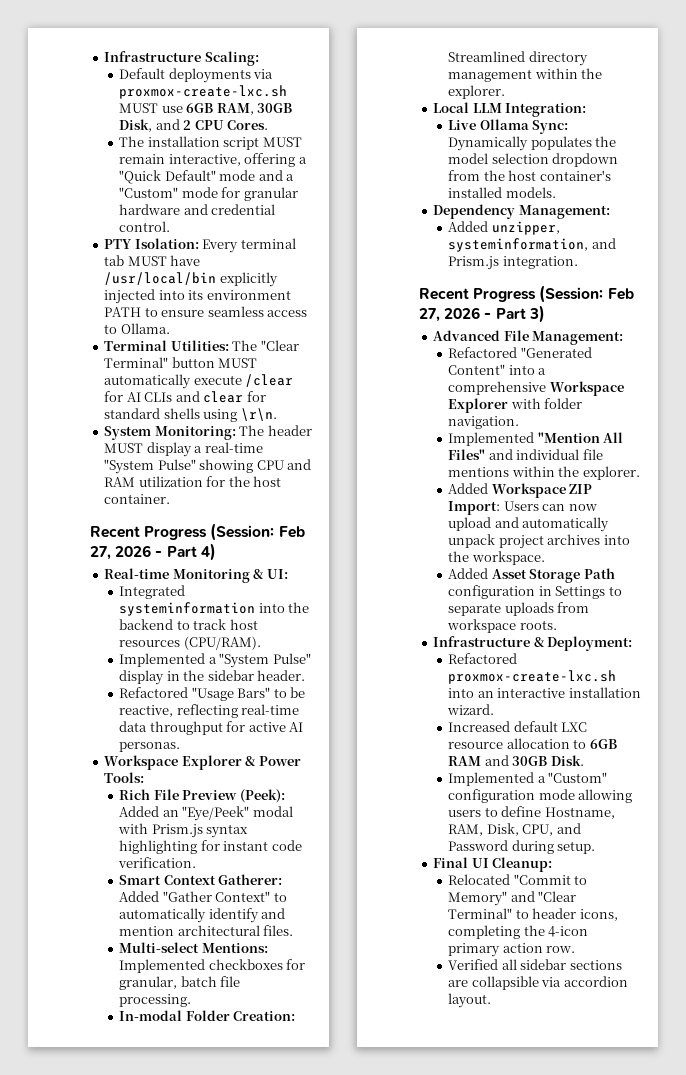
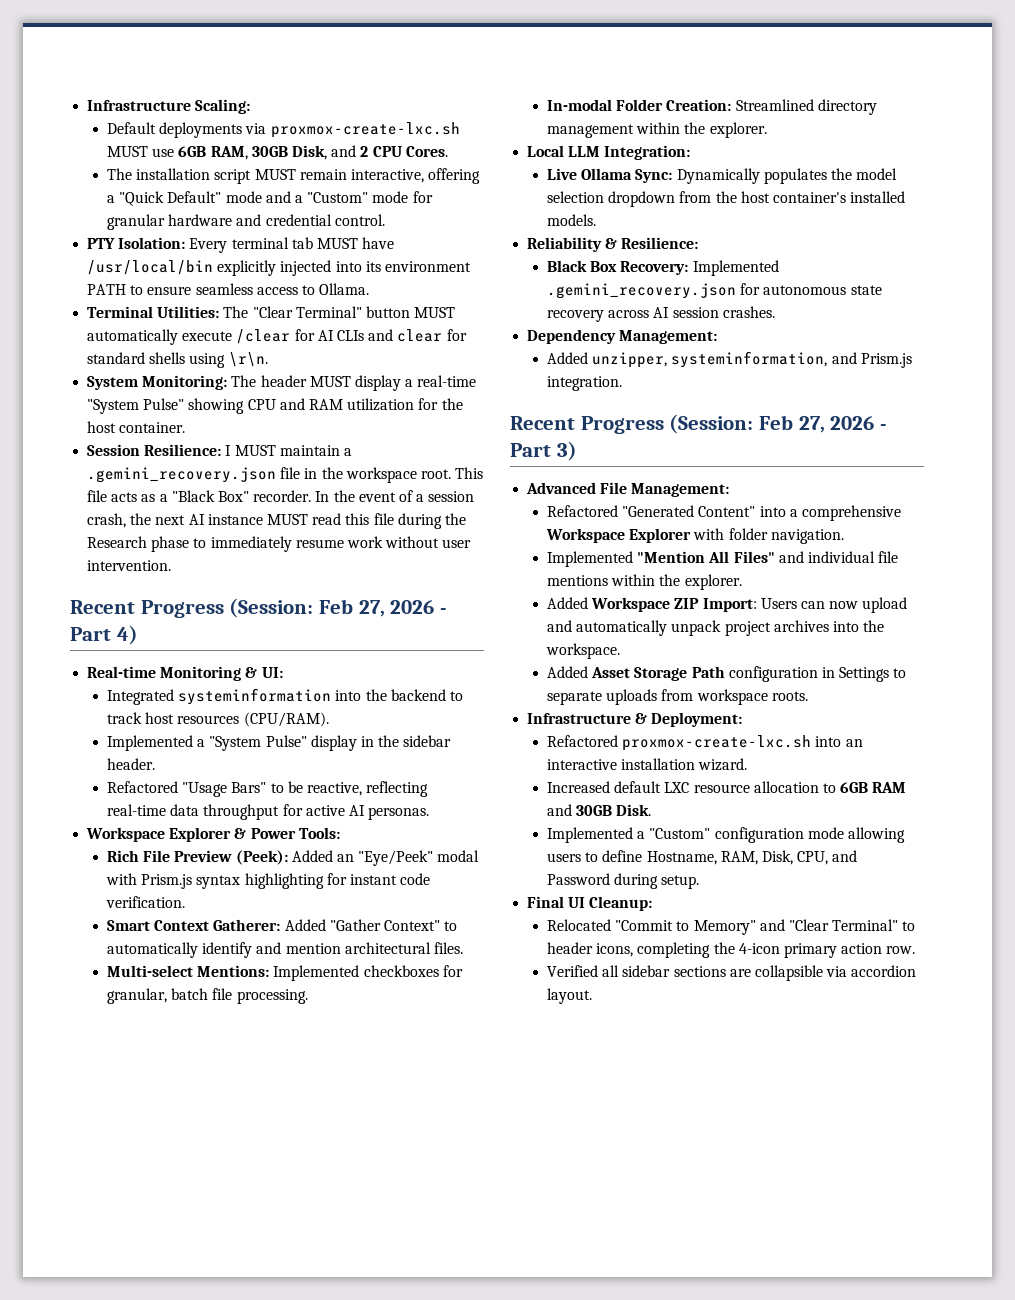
+ Session Resilience: I MUST maintain a .gemini_recovery.json file in the workspace root. This file acts as a "Black Box" recorder. In the event of a session crash, the next AI instance MUST read this file during the Research phase to immediately resume work without user intervention.
+ Reliability & Resilience:
+ Black Box Recovery: Implemented .gemini_recovery.json for autonomous state recovery across AI session crashes.

